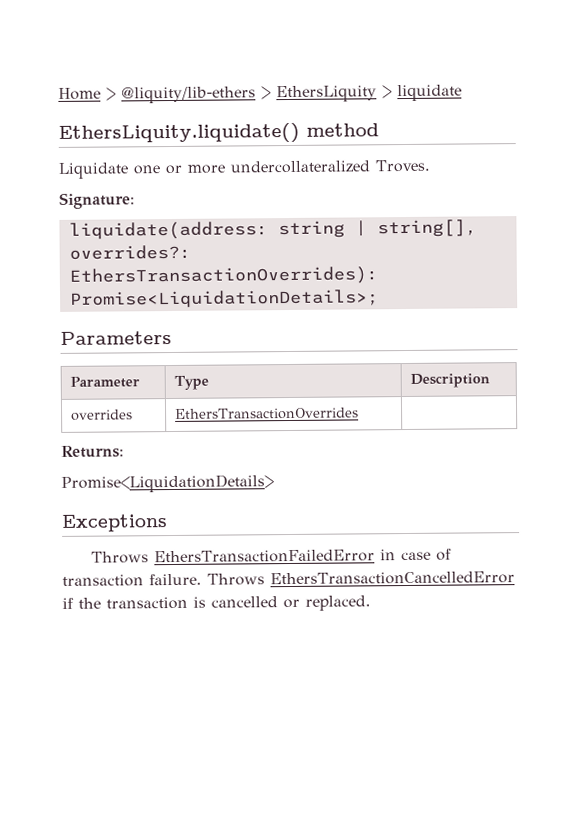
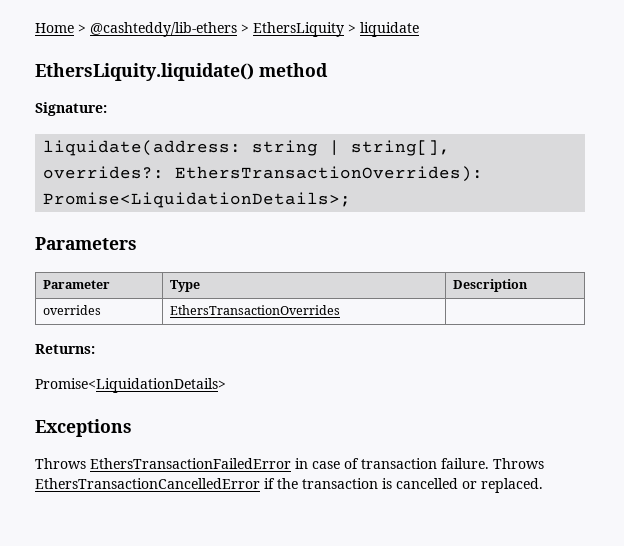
- Home > @liquity/lib-ethers > EthersLiquity > liquidate
+ Home > @cashteddy/lib-ethers > EthersLiquity > liquidate
- Liquidate one or more undercollateralized Troves.

